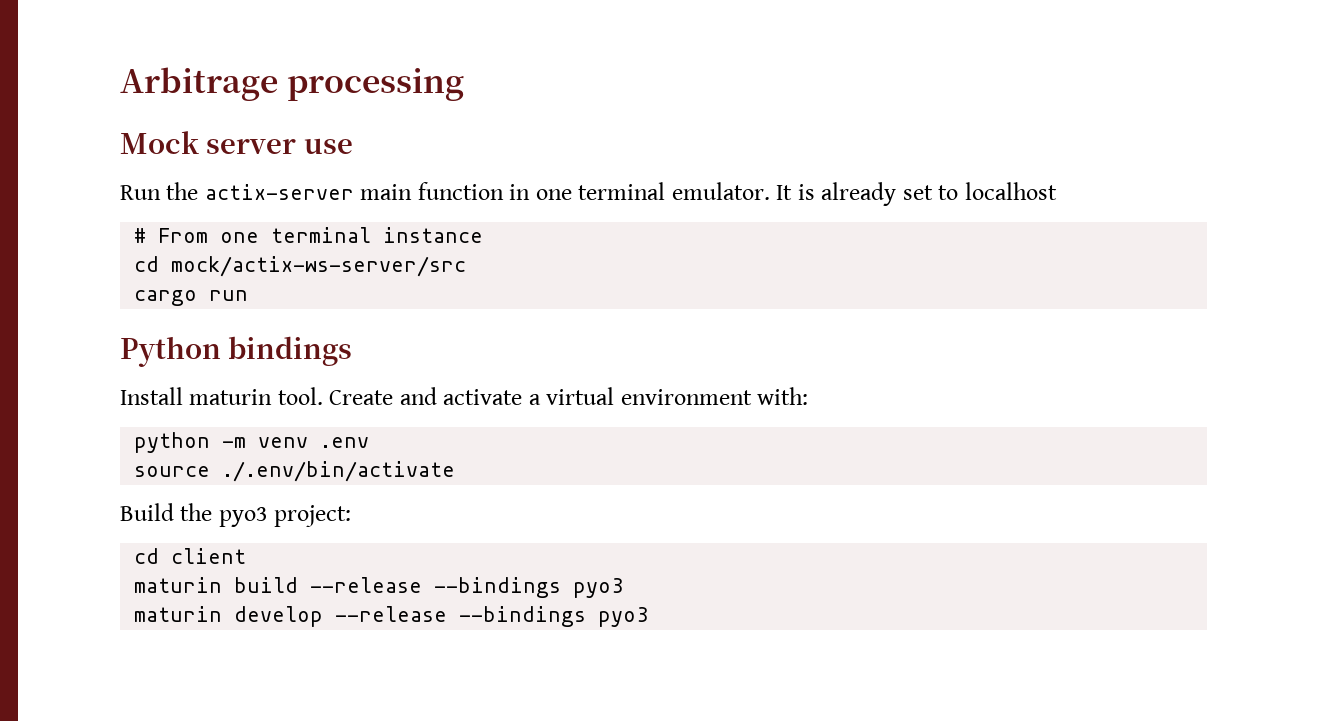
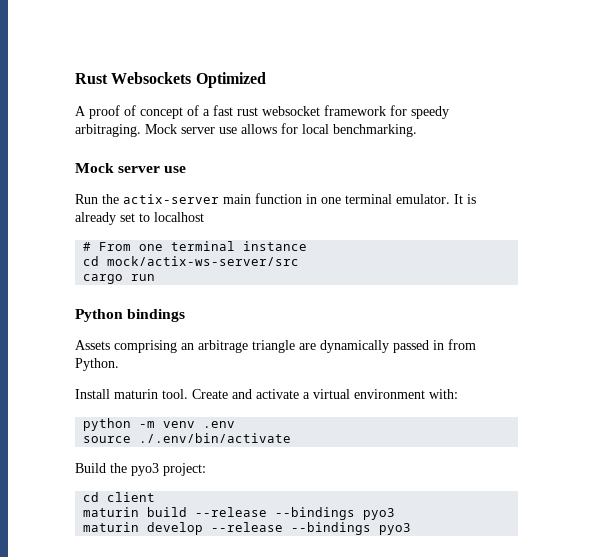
- Arbitrage processing
+ Rust Websockets Optimized
+ A proof of concept of a fast rust websocket framework for speedy arbitraging. Mock server use allows for local benchmarking.
+ Assets comprising an arbitrage triangle are dynamically passed in from Python.

